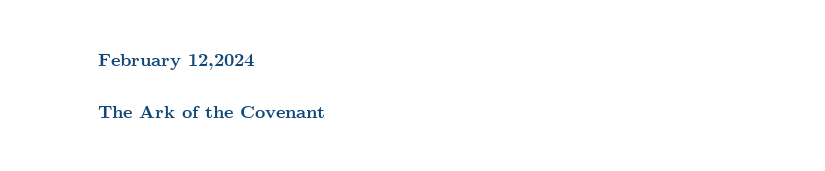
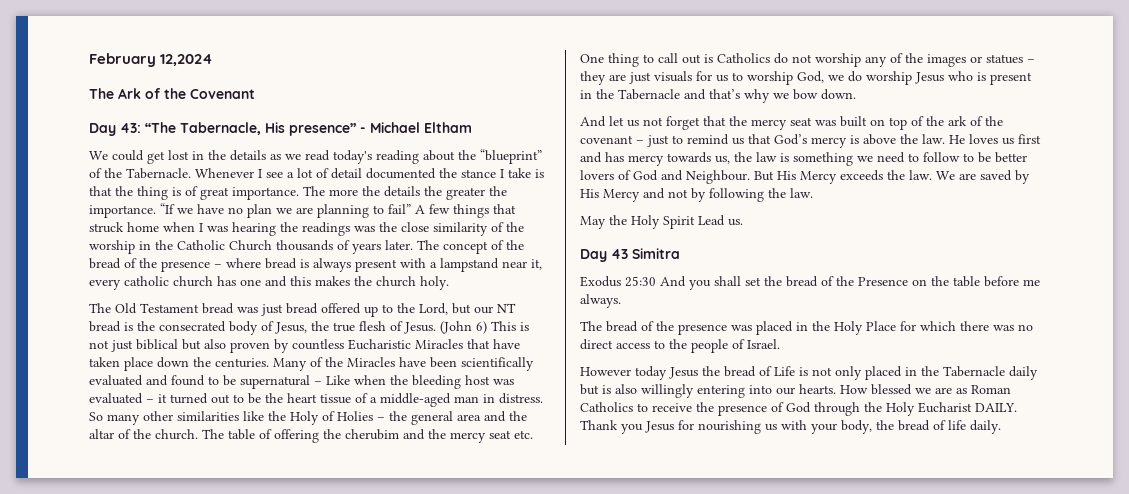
+ Day 43: “The Tabernacle, His presence” - Michael Eltham
+ We could get lost in the details as we read today's reading about the “blueprint” of the Tabernacle. Whenever I see a lot of detail documented the stance I take is that the thing is of great importance. The more the details the greater the importance. “If we have no plan we are planning to fail” A few things that struck home when I was hearing the readings was the close similarity of the worship in the Catholic Church thousands of years later. The concept of the bread of the presence – where bread is always present with a lampstand near it, every catholic church has one and this makes the church holy.
+ The Old Testament bread was just bread offered up to the Lord, but our NT bread is the consecrated body of Jesus, the true flesh of Jesus. (John 6) This is not just biblical but also proven by countless Eucharistic Miracles that have taken place down the centuries. Many of the Miracles have been scientifically evaluated and found to be supernatural – Like when the bleeding host was evaluated – it turned out to be the heart tissue of a middle-aged man in distress. So many other similarities like the Holy of Holies – the general area and the altar of the church. The table of offering the cherubim and the mercy seat etc. One thing to call out is Catholics do not worship any of the images or statues – they are just visuals for us to worship God, we do worship Jesus who is present in the Tabernacle and that’s why we bow down.
+ And let us not forget that the mercy seat was built on top of the ark of the covenant – just to remind us that God’s mercy is above the law. He loves us first and has mercy towards us, the law is something we need to follow to be better lovers of God and Neighbour. But His Mercy exceeds the law. We are saved by His Mercy and not by following the law.
+ May the Holy Spirit Lead us.
+ Day 43 Simitra
+ Exodus 25:30 And you shall set the bread of the Presence on the table before me always.
+ The bread of the presence was placed in the Holy Place for which there was no direct access to the people of Israel.
+ However today Jesus the bread of Life is not only placed in the Tabernacle daily but is also willingly entering into our hearts. How blessed we are as Roman Catholics to receive the presence of God through the Holy Eucharist DAILY. Thank you Jesus for nourishing us with your body, the bread of life daily.

